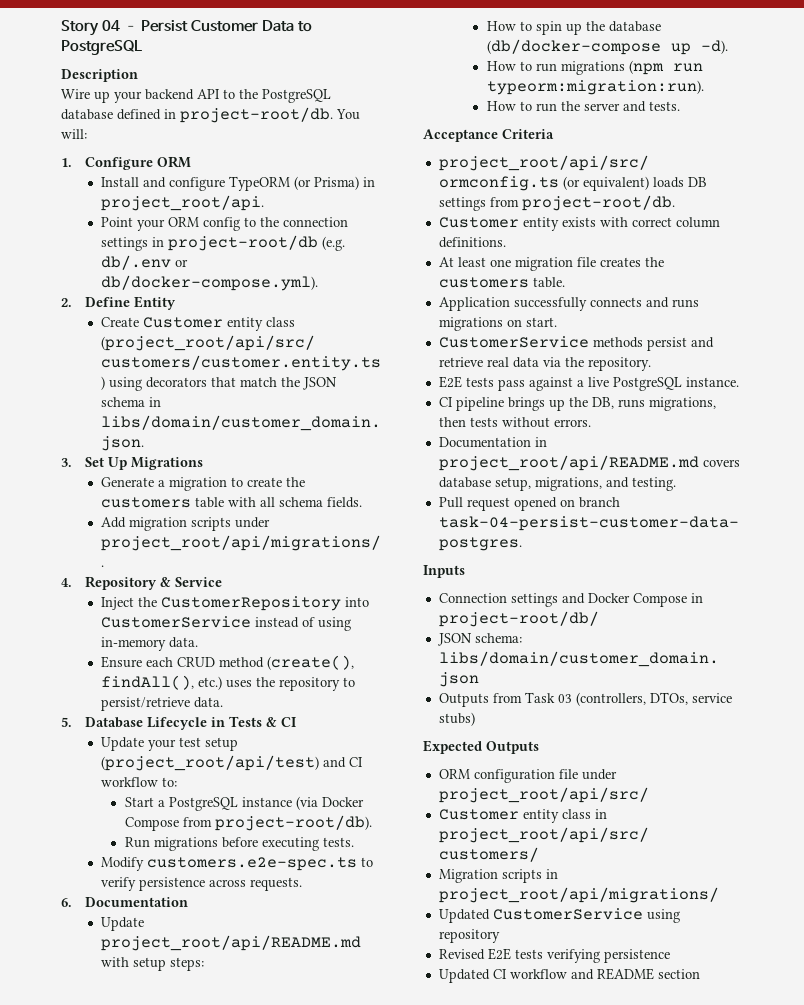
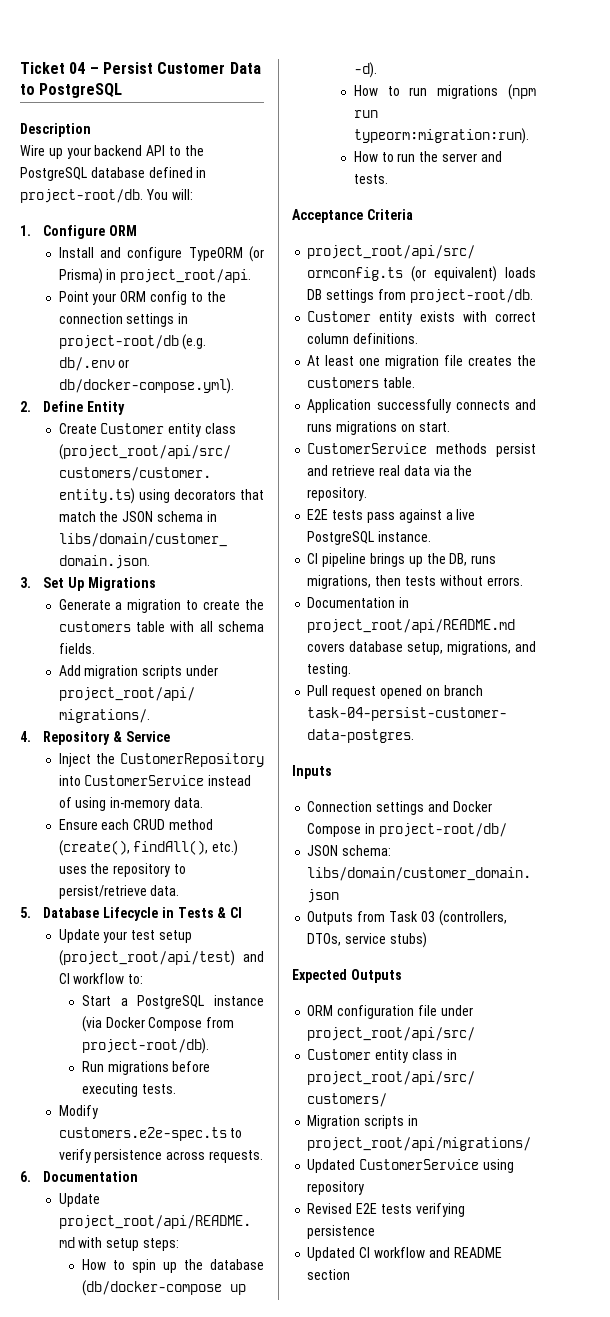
- Story 04 – Persist Customer Data to PostgreSQL
+ Ticket 04 – Persist Customer Data to PostgreSQL

